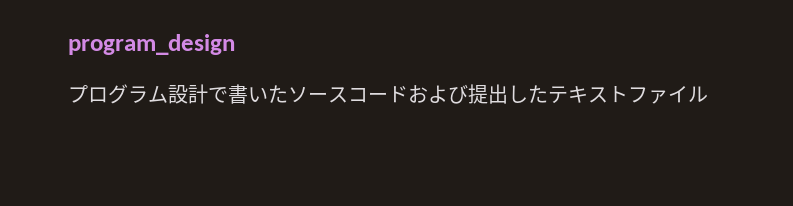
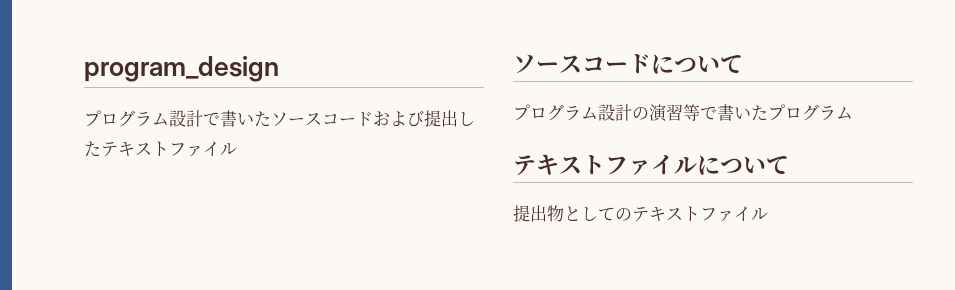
+ ソースコードについて
+ プログラム設計の演習等で書いたプログラム
+ テキストファイルについて
+ 提出物としてのテキストファイル

